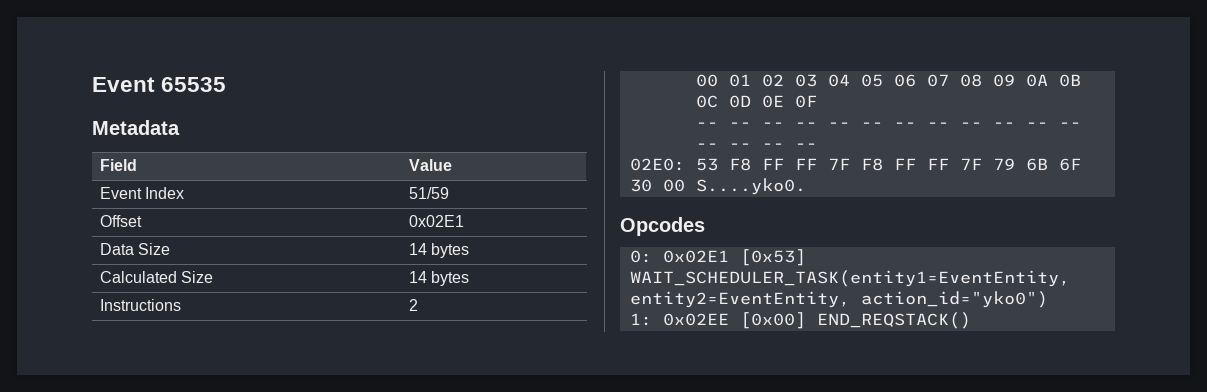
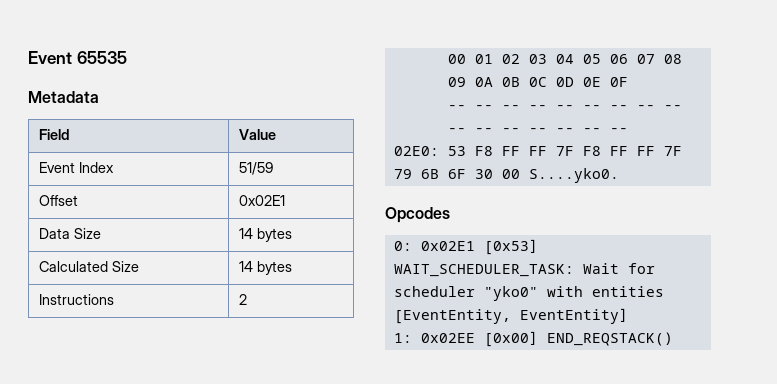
- 0: 0x02E1 [0x53] WAIT_SCHEDULER_TASK(entity1=EventEntity, entity2=EventEntity, action_id="yko0")
+ 0: 0x02E1 [0x53] WAIT_SCHEDULER_TASK: Wait for scheduler "yko0" with entities [EventEntity, EventEntity]

